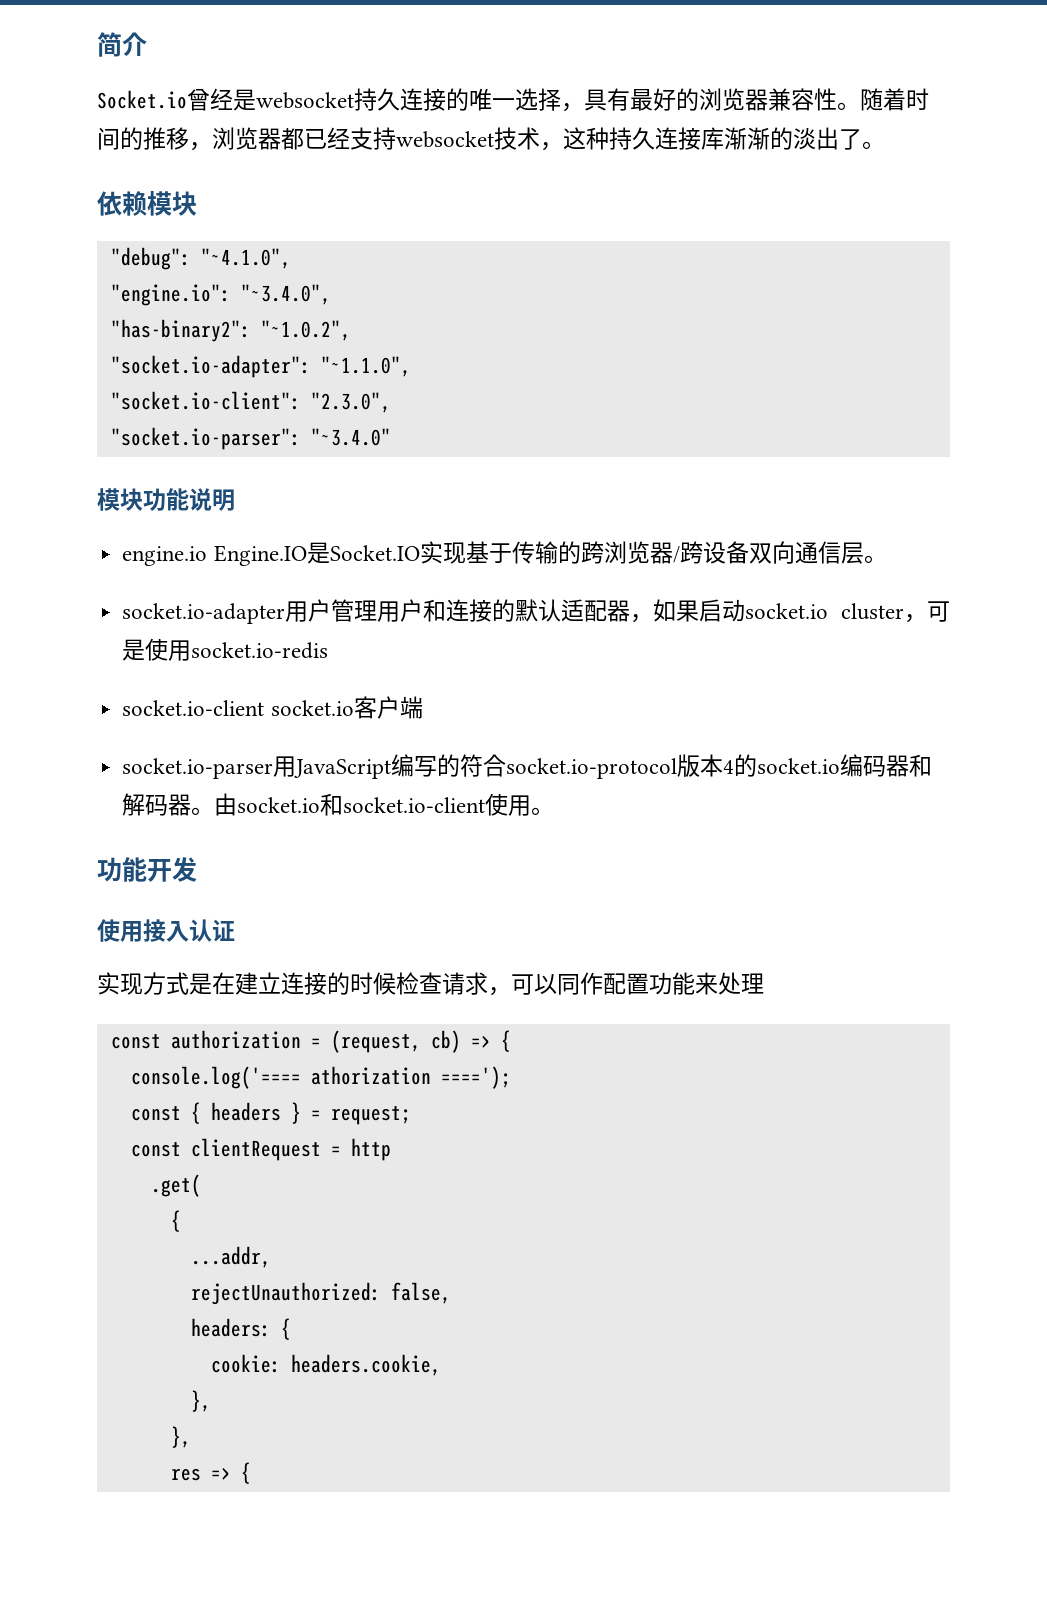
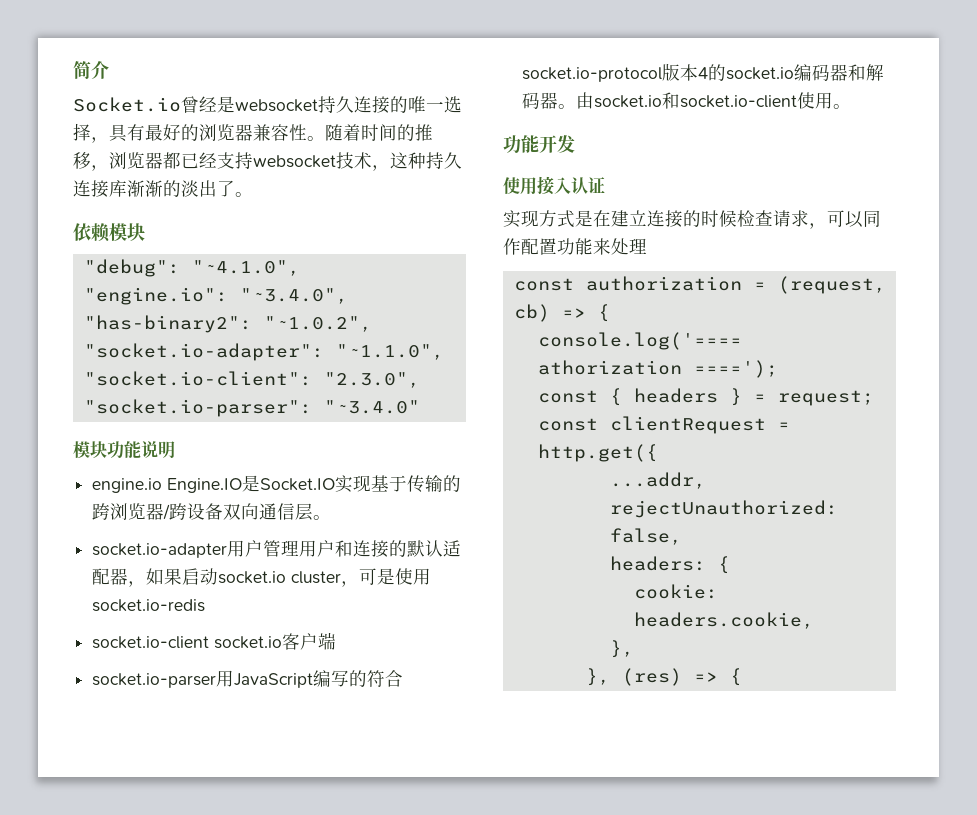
- const clientRequest = http
- .get(
- {
+ const clientRequest = http.get({
  cookie: headers.cookie,
  },
- },
- res => {
+ }, (res) => {

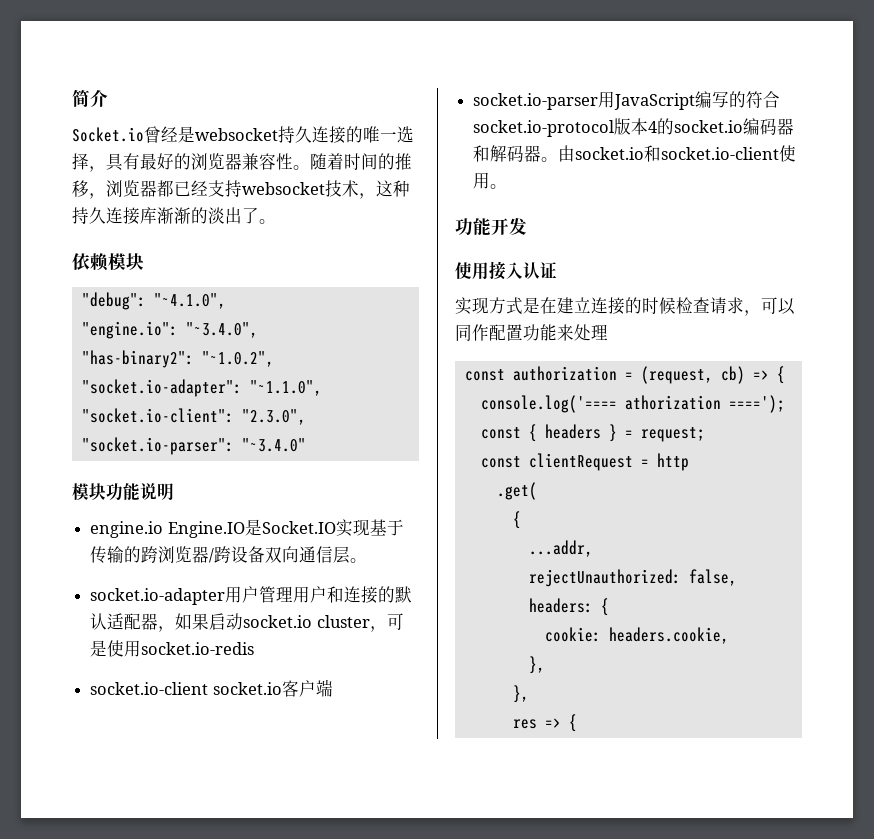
- const clientRequest = http.get({
+ const clientRequest = http
+ .get(
+ {
  cookie: headers.cookie,
  },
- }, (res) => {
+ },
+ res => {

